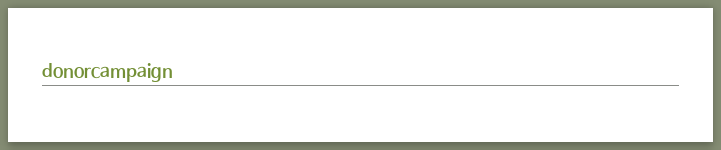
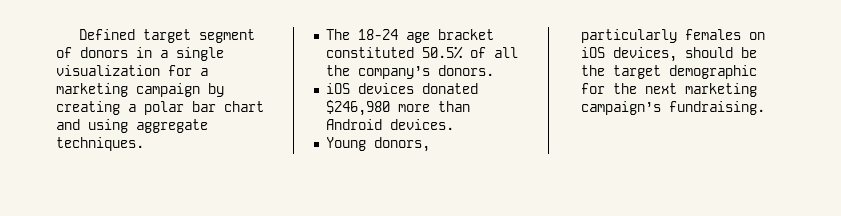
- donorcampaign
+ Defined target segment of donors in a single visualization for a marketing campaign by creating a polar bar chart and using aggregate techniques.
+ The 18-24 age bracket constituted 50.5% of all the company’s donors.
+ iOS devices donated $246,980 more than Android devices.
+ Young donors, particularly females on iOS devices, should be the target demographic for the next marketing campaign’s fundraising.

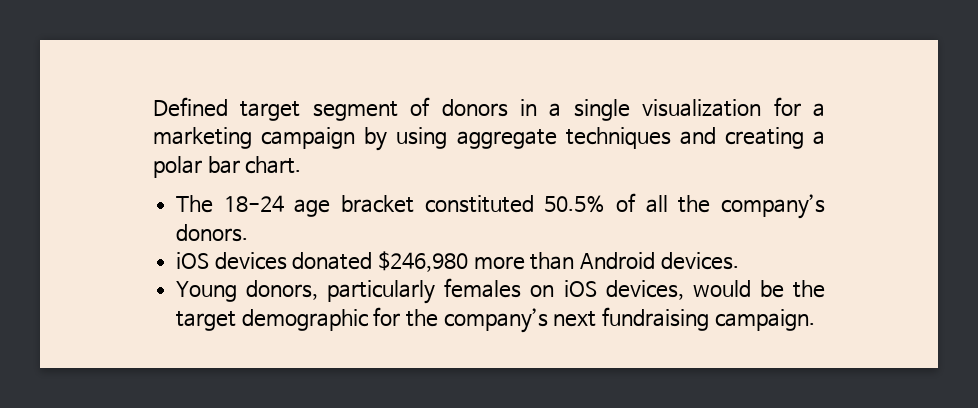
- Defined target segment of donors in a single visualization for a marketing campaign by creating a polar bar chart and using aggregate techniques.
+ Defined target segment of donors in a single visualization for a marketing campaign by using aggregate techniques and creating a polar bar chart.
- Young donors, particularly females on iOS devices, should be the target demographic for the next marketing campaign’s fundraising.
+ Young donors, particularly females on iOS devices, would be the target demographic for the company’s next fundraising campaign.

